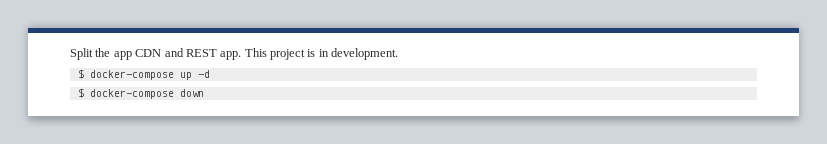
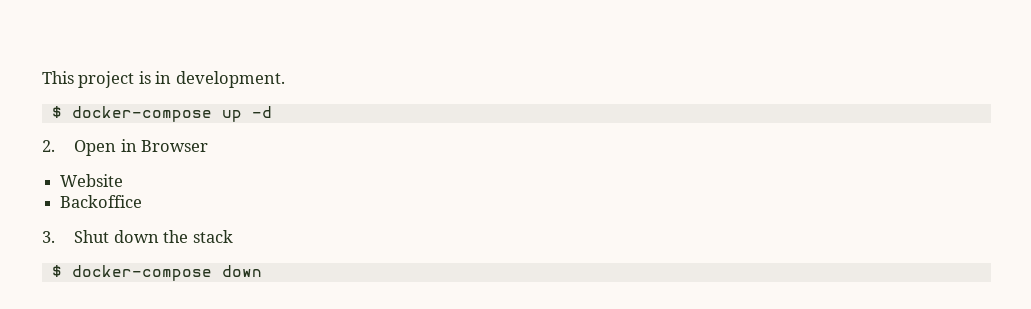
- Split the app CDN and REST app.
+ 2. Open in Browser
+ Website
+ Backoffice
+ 3. Shut down the stack

